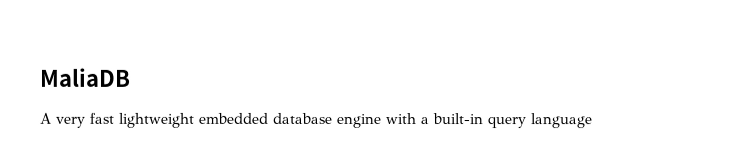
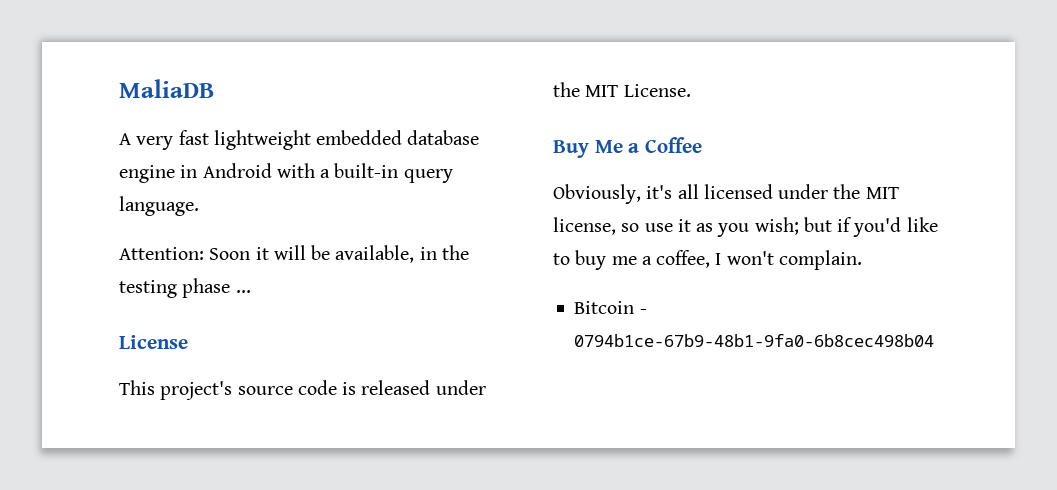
- A very fast lightweight embedded database engine with a built-in query language
+ A very fast lightweight embedded database engine in Android with a built-in query language.
+ Attention: Soon it will be available, in the testing phase ...
+ License
+ This project's source code is released under the MIT License.
+ Buy Me a Coffee
+ Obviously, it's all licensed under the MIT license, so use it as you wish; but if you'd like to buy me a coffee, I won't complain.
+ Bitcoin - 0794b1ce-67b9-48b1-9fa0-6b8cec498b04

